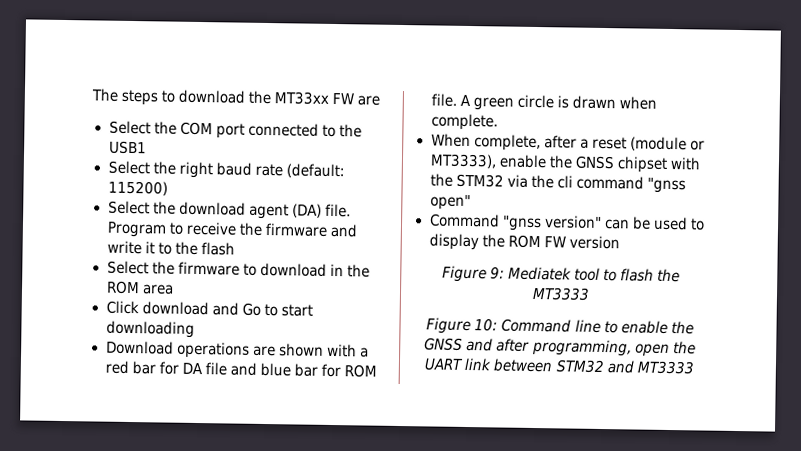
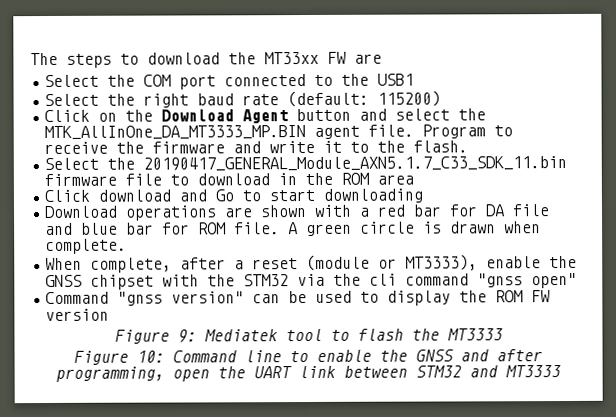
- Select the download agent (DA) file.
+ Click on the Download Agent button and select the MTK_AllInOne_DA_MT3333_MP.BIN agent file.
- Program to receive the firmware and write it to the flash
- Select the firmware to download in the ROM area
+ Program to receive the firmware and write it to the flash.
+ Select the 20190417_GENERAL_Module_AXN5.1.7_C33_SDK_11.bin firmware file to download in the ROM area

